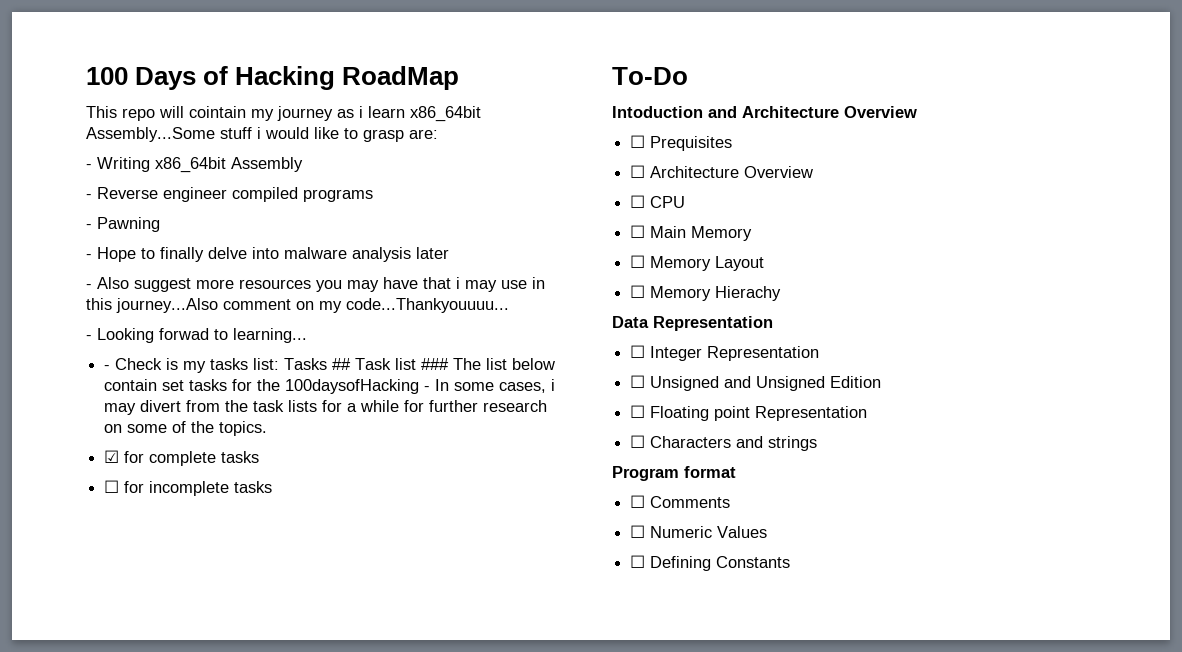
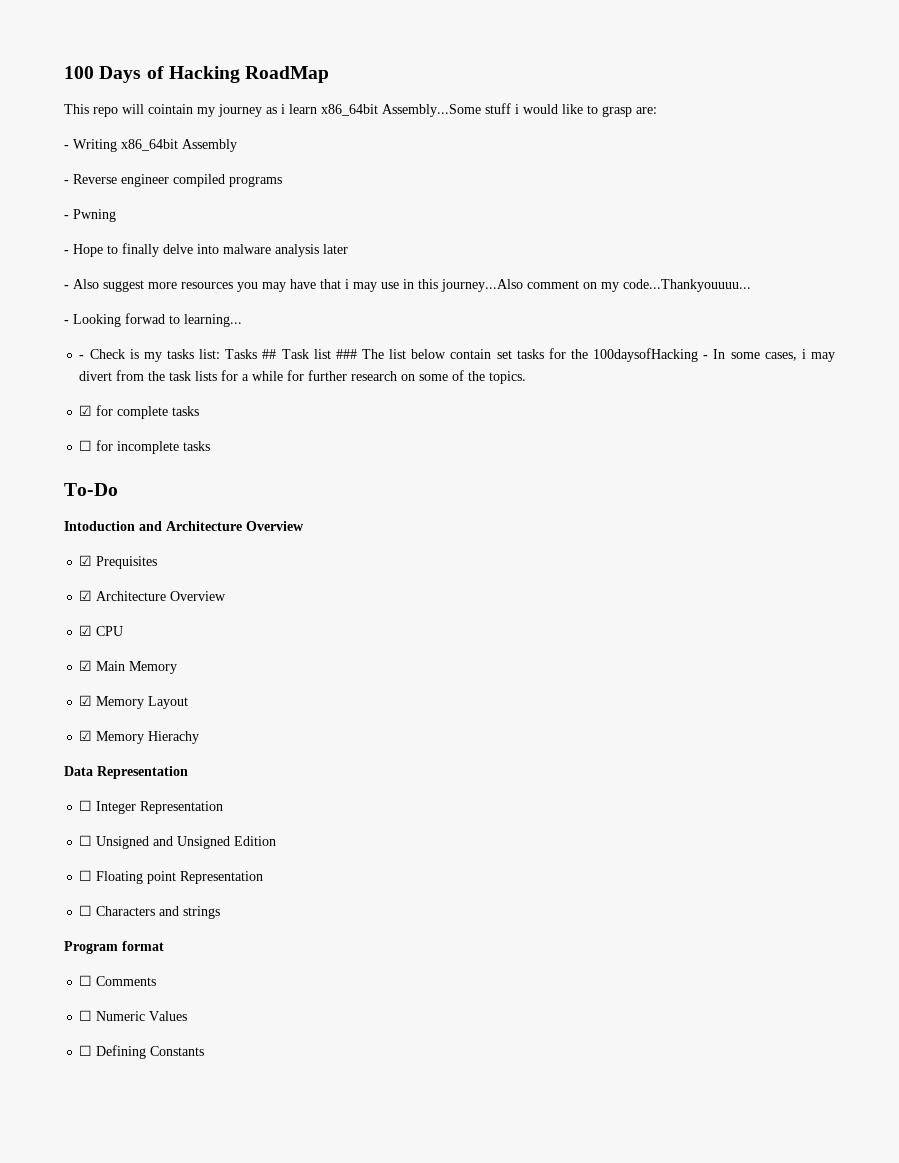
- - Pawning
+ - Pwning
- ☐ Prequisites
+ ☑ Prequisites
- ☐ Architecture Overview
- ☐ CPU
+ ☑ Architecture Overview
+ ☑ CPU
- ☐ Main Memory
+ ☑ Main Memory
- ☐ Memory Layout
+ ☑ Memory Layout
- ☐ Memory Hierachy
+ ☑ Memory Hierachy

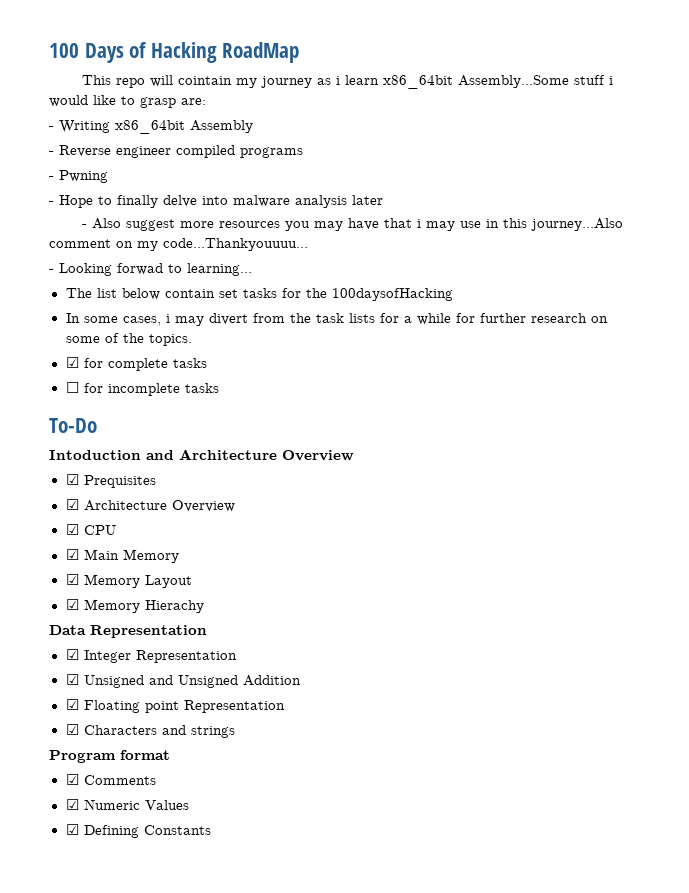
- - Check is my tasks list: Tasks ## Task list ### The list below contain set tasks for the 100daysofHacking - In some cases, i may divert from the task lists for a while for further research on some of the topics.
+ The list below contain set tasks for the 100daysofHacking
+ In some cases, i may divert from the task lists for a while for further research on some of the topics.
- ☐ Integer Representation
+ ☑ Integer Representation
- ☐ Unsigned and Unsigned Edition
- ☐ Floating point Representation
+ ☑ Unsigned and Unsigned Addition
+ ☑ Floating point Representation
- ☐ Characters and strings
+ ☑ Characters and strings
- ☐ Comments
+ ☑ Comments
- ☐ Numeric Values
+ ☑ Numeric Values
- ☐ Defining Constants
+ ☑ Defining Constants

